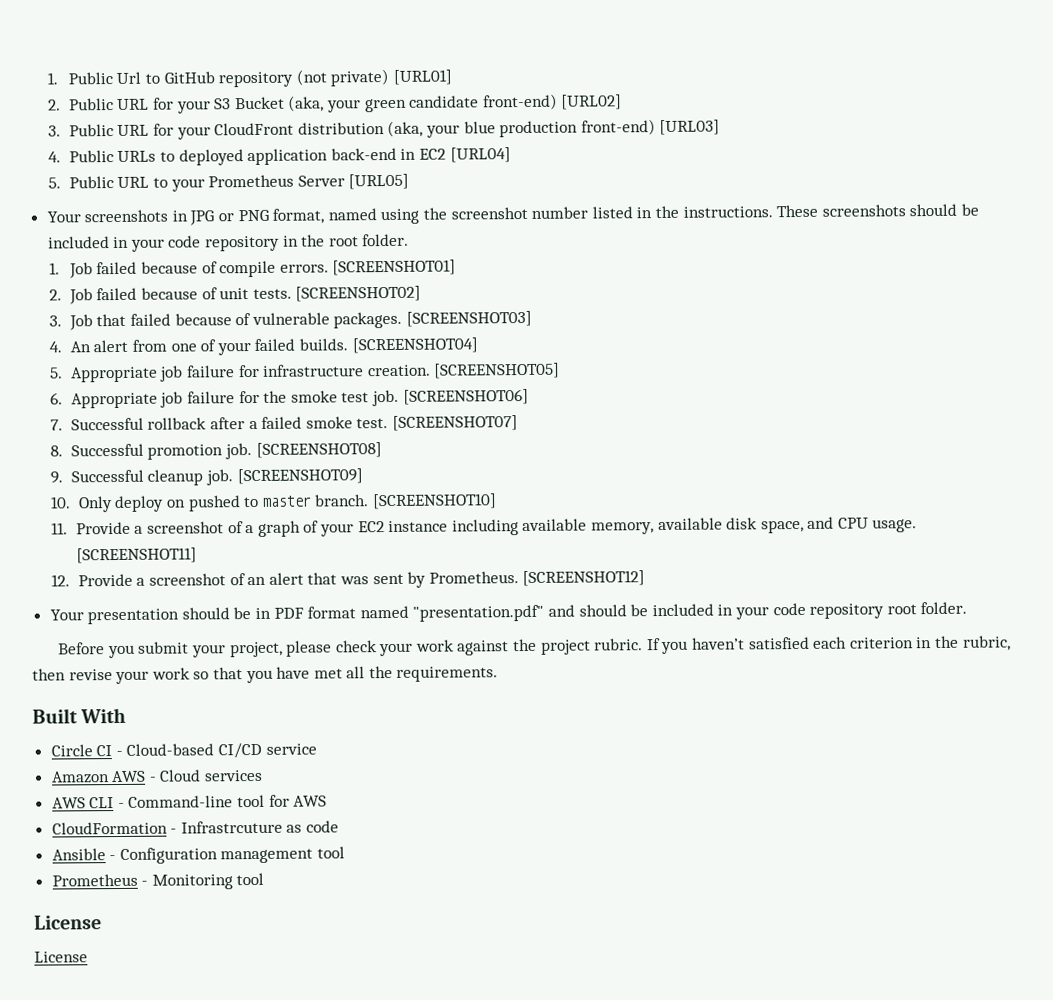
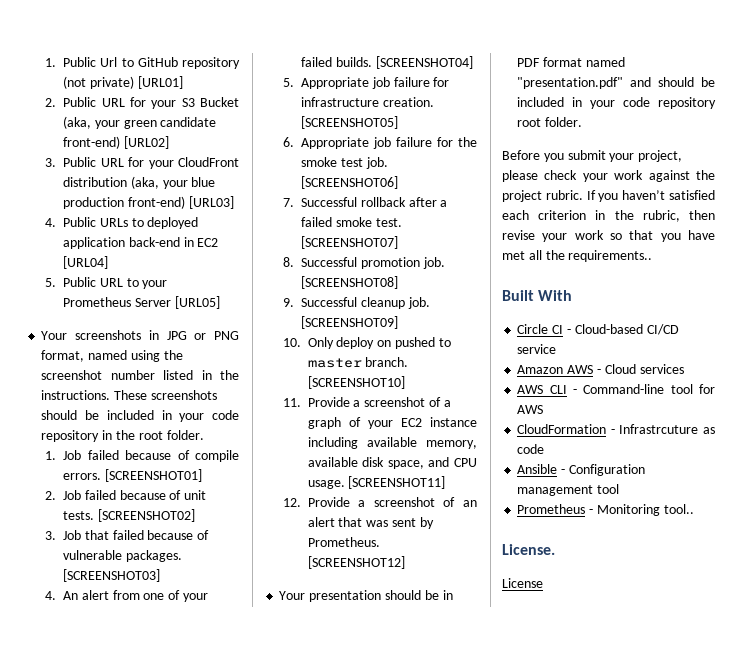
- If you haven’t satisfied each criterion in the rubric, then revise your work so that you have met all the requirements.
+ If you haven’t satisfied each criterion in the rubric, then revise your work so that you have met all the requirements..
- Prometheus - Monitoring tool
- License
+ Prometheus - Monitoring tool..
+ License.

